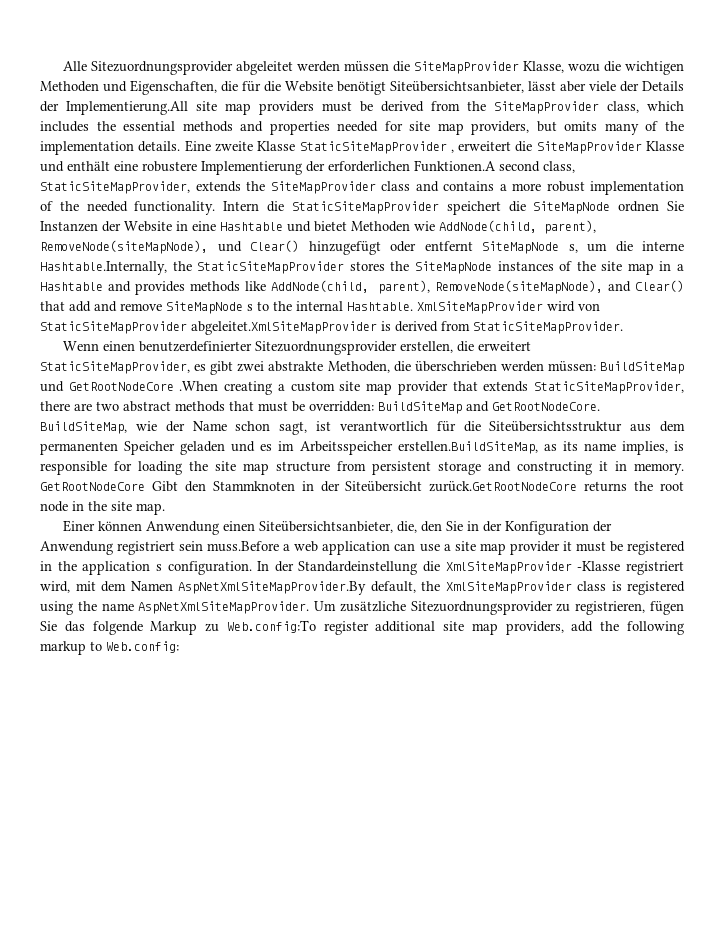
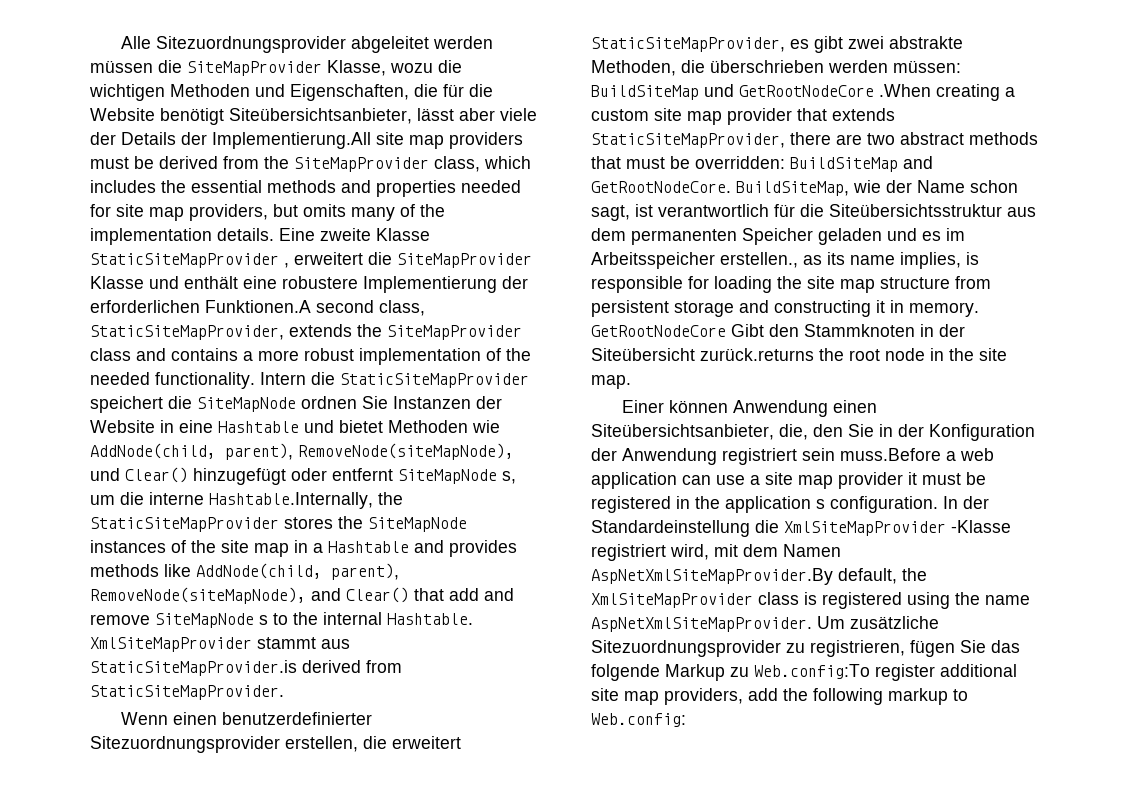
- XmlSiteMapProvider wird von StaticSiteMapProvider abgeleitet.XmlSiteMapProvider is derived from StaticSiteMapProvider.
+ XmlSiteMapProvider stammt aus StaticSiteMapProvider.is derived from StaticSiteMapProvider.
- BuildSiteMap, wie der Name schon sagt, ist verantwortlich für die Siteübersichtsstruktur aus dem permanenten Speicher geladen und es im Arbeitsspeicher erstellen.BuildSiteMap, as its name implies, is responsible for loading the site map structure from persistent storage and constructing it in memory.
+ BuildSiteMap, wie der Name schon sagt, ist verantwortlich für die Siteübersichtsstruktur aus dem permanenten Speicher geladen und es im Arbeitsspeicher erstellen., as its name implies, is responsible for loading the site map structure from persistent storage and constructing it in memory.
- GetRootNodeCore Gibt den Stammknoten in der Siteübersicht zurück.GetRootNodeCore returns the root node in the site map.
+ GetRootNodeCore Gibt den Stammknoten in der Siteübersicht zurück.returns the root node in the site map.

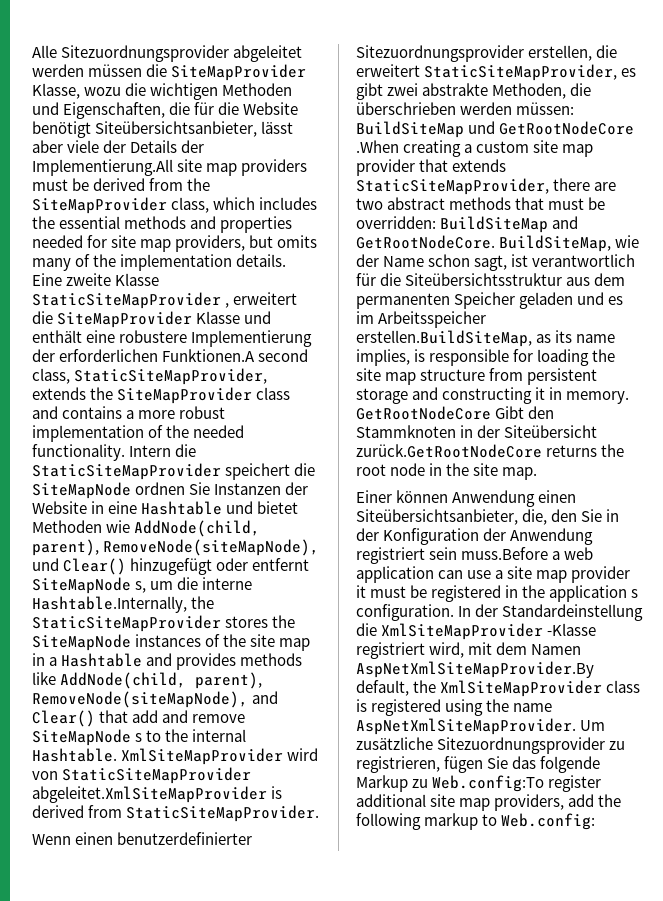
- XmlSiteMapProvider stammt aus StaticSiteMapProvider.is derived from StaticSiteMapProvider.
+ XmlSiteMapProvider wird von StaticSiteMapProvider abgeleitet.XmlSiteMapProvider is derived from StaticSiteMapProvider.
- BuildSiteMap, wie der Name schon sagt, ist verantwortlich für die Siteübersichtsstruktur aus dem permanenten Speicher geladen und es im Arbeitsspeicher erstellen., as its name implies, is responsible for loading the site map structure from persistent storage and constructing it in memory.
+ BuildSiteMap, wie der Name schon sagt, ist verantwortlich für die Siteübersichtsstruktur aus dem permanenten Speicher geladen und es im Arbeitsspeicher erstellen.BuildSiteMap, as its name implies, is responsible for loading the site map structure from persistent storage and constructing it in memory.
- GetRootNodeCore Gibt den Stammknoten in der Siteübersicht zurück.returns the root node in the site map.
+ GetRootNodeCore Gibt den Stammknoten in der Siteübersicht zurück.GetRootNodeCore returns the root node in the site map.

